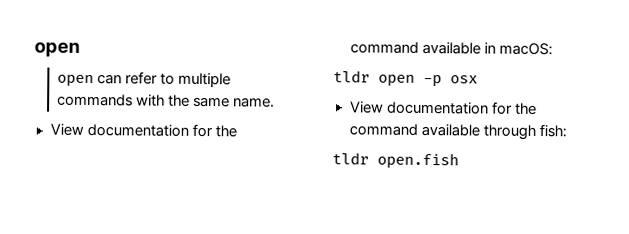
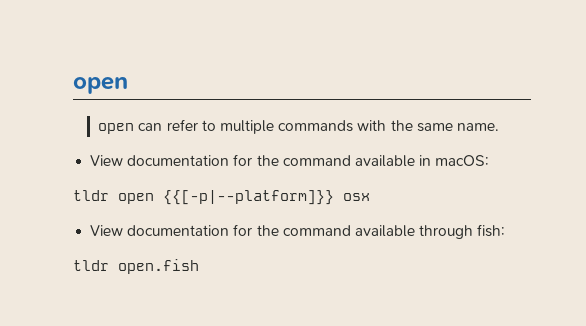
- tldr open -p osx
+ tldr open {{[-p|--platform]}} osx

